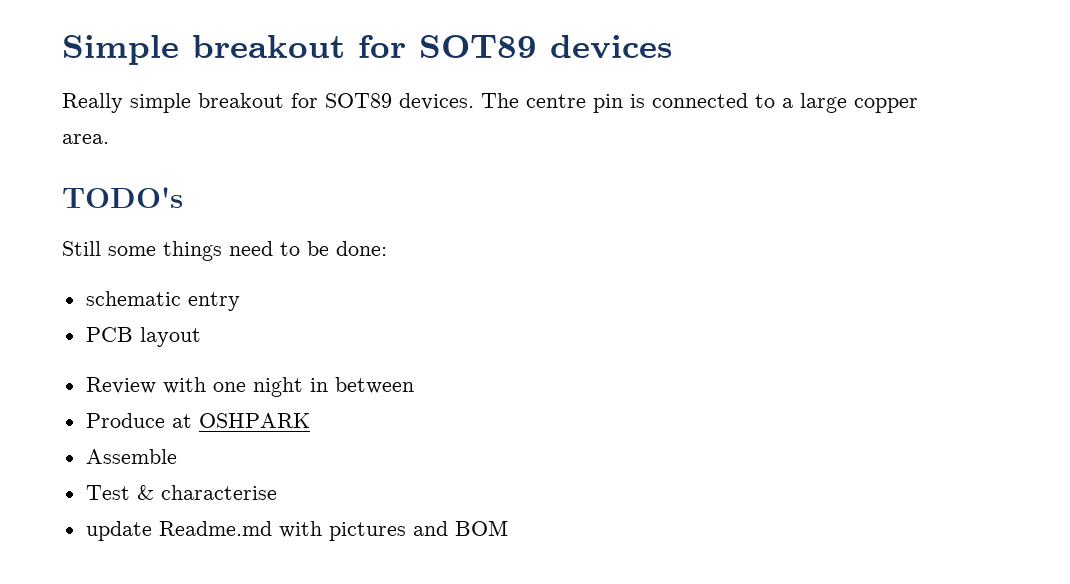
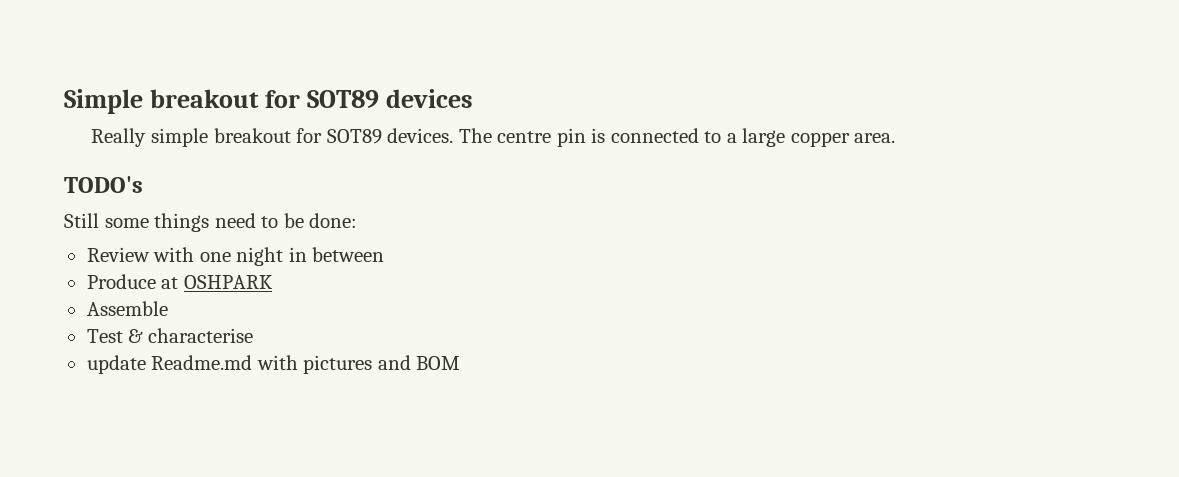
- schematic entry
- PCB layout

